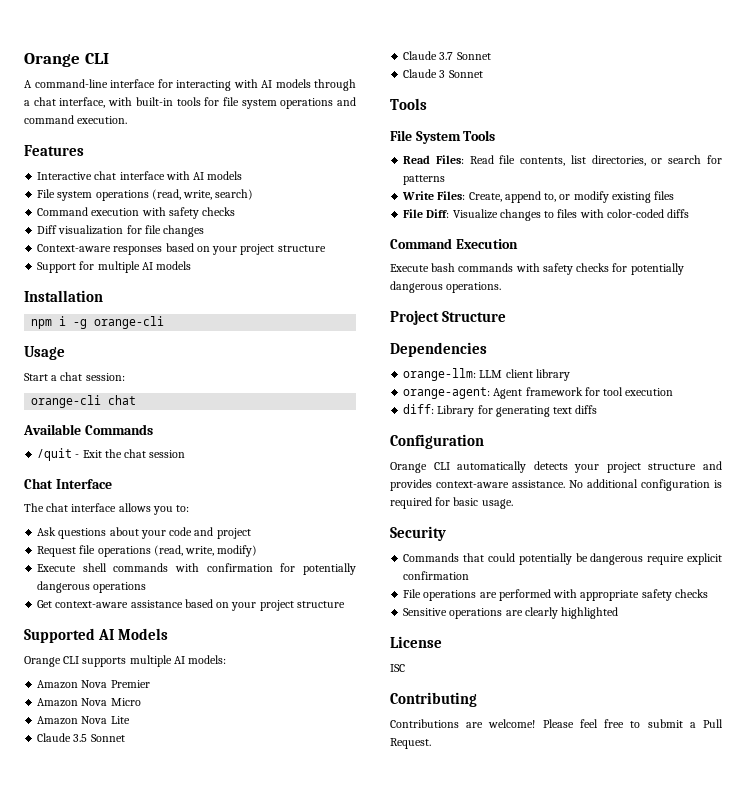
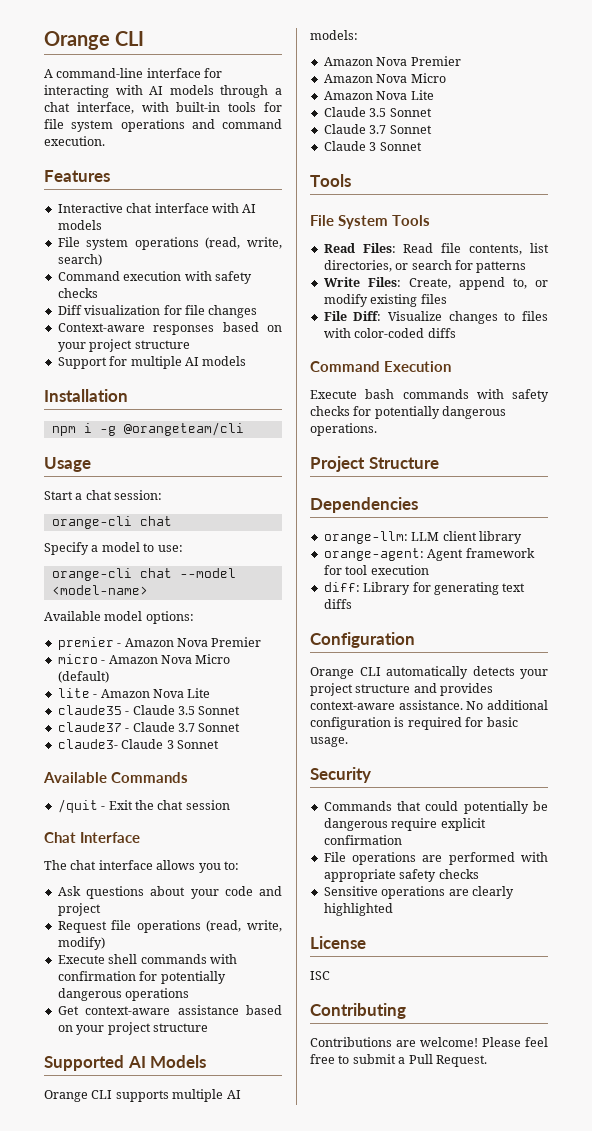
- npm i -g orange-cli
+ npm i -g @orangeteam/cli
+ Specify a model to use:
+ orange-cli chat --model <model-name>
+ Available model options:
+ premier - Amazon Nova Premier
+ micro - Amazon Nova Micro (default)
+ lite - Amazon Nova Lite
+ claude35 - Claude 3.5 Sonnet
+ claude37 - Claude 3.7 Sonnet
+ claude3- Claude 3 Sonnet

